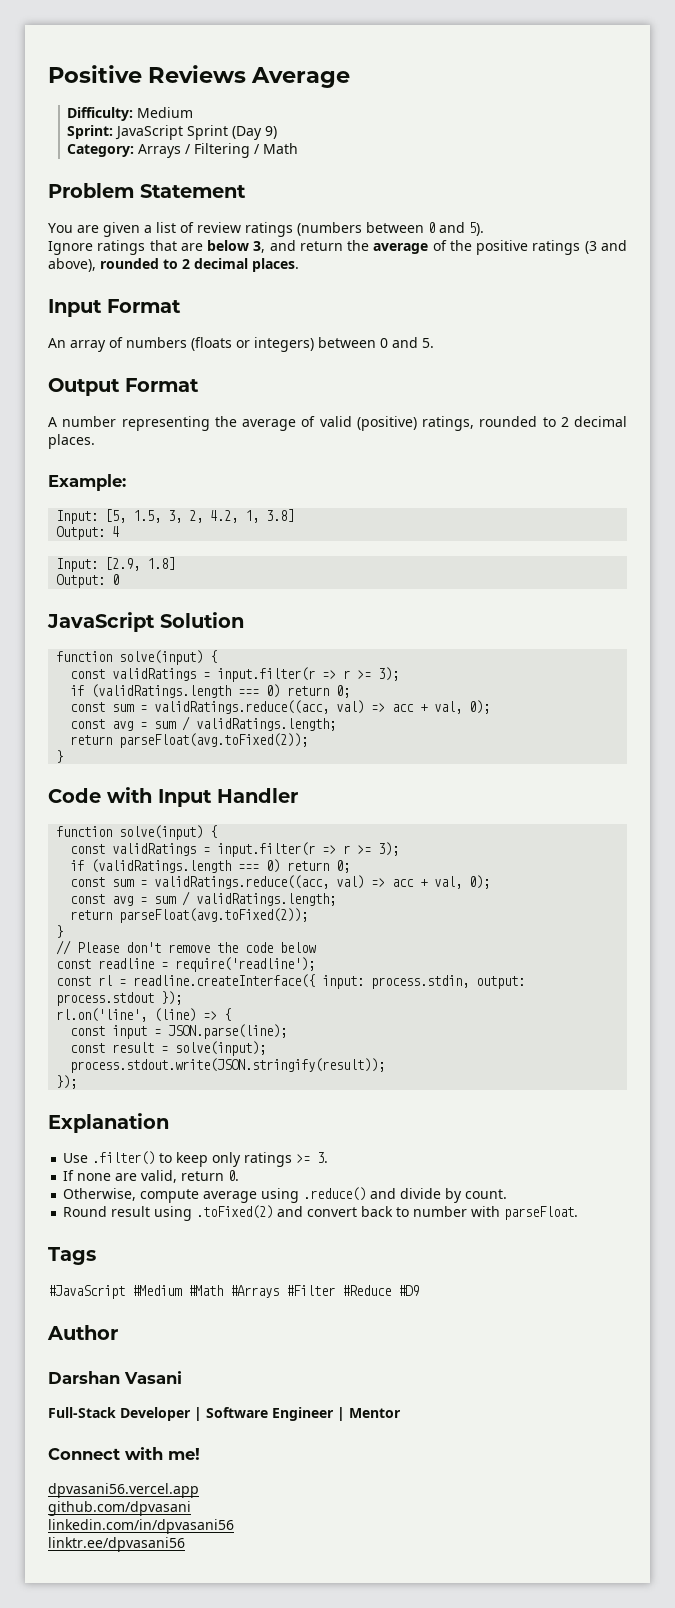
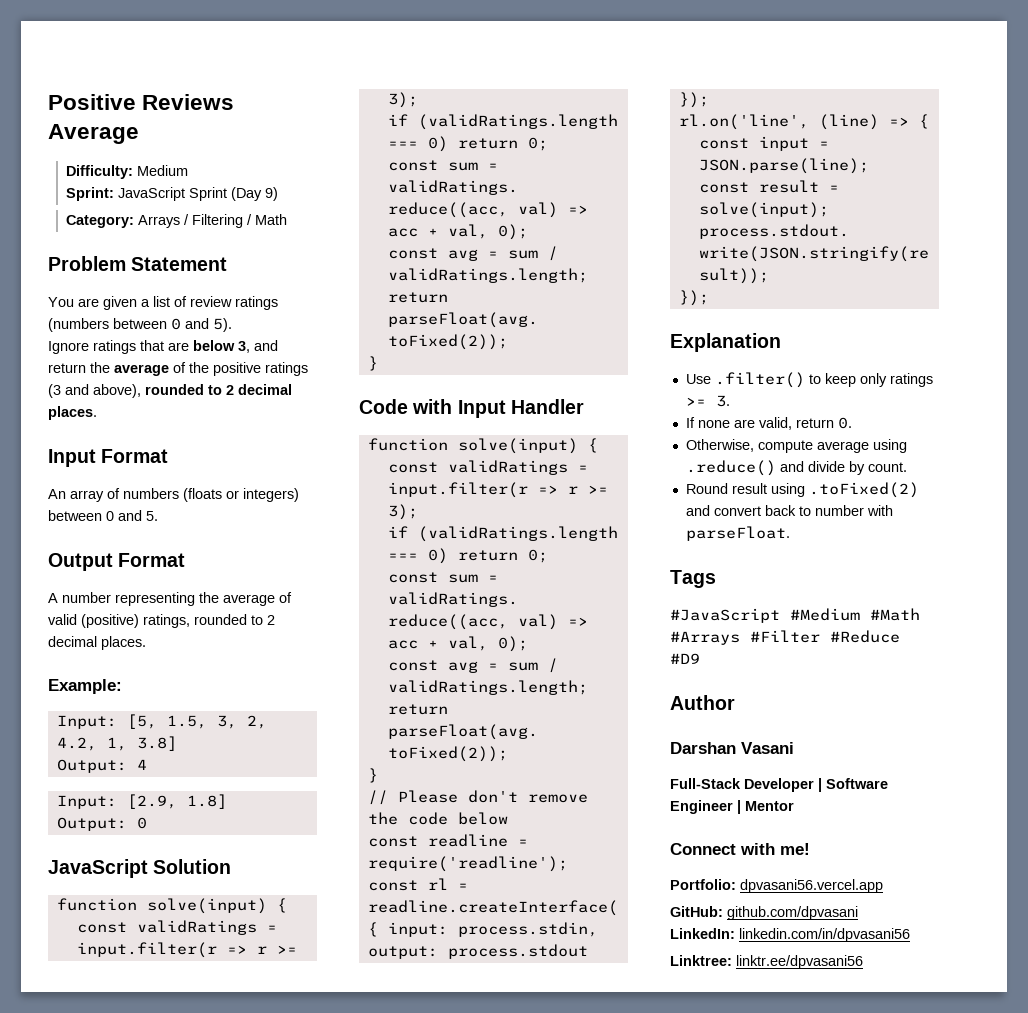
- dpvasani56.vercel.app
+ Portfolio: dpvasani56.vercel.app
- github.com/dpvasani
+ GitHub: github.com/dpvasani
- linkedin.com/in/dpvasani56
+ LinkedIn: linkedin.com/in/dpvasani56
- linktr.ee/dpvasani56
+ Linktree: linktr.ee/dpvasani56

